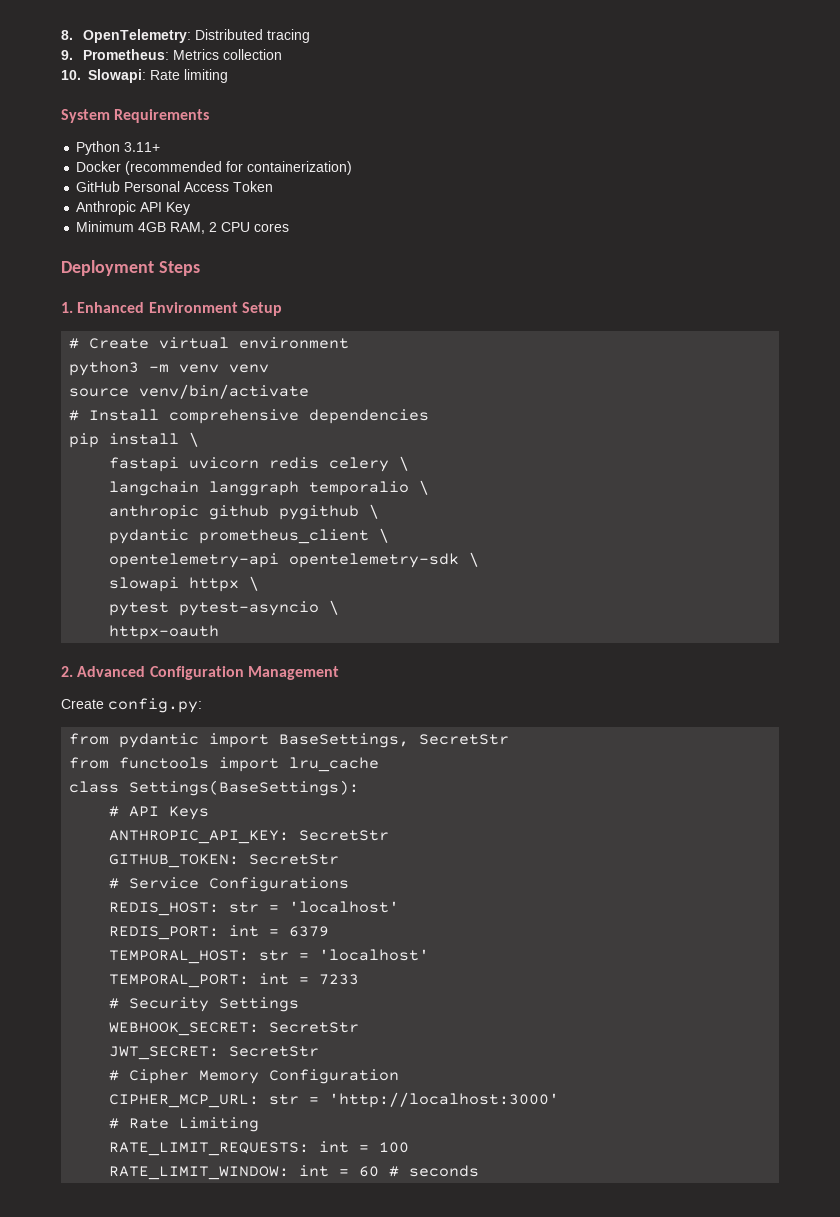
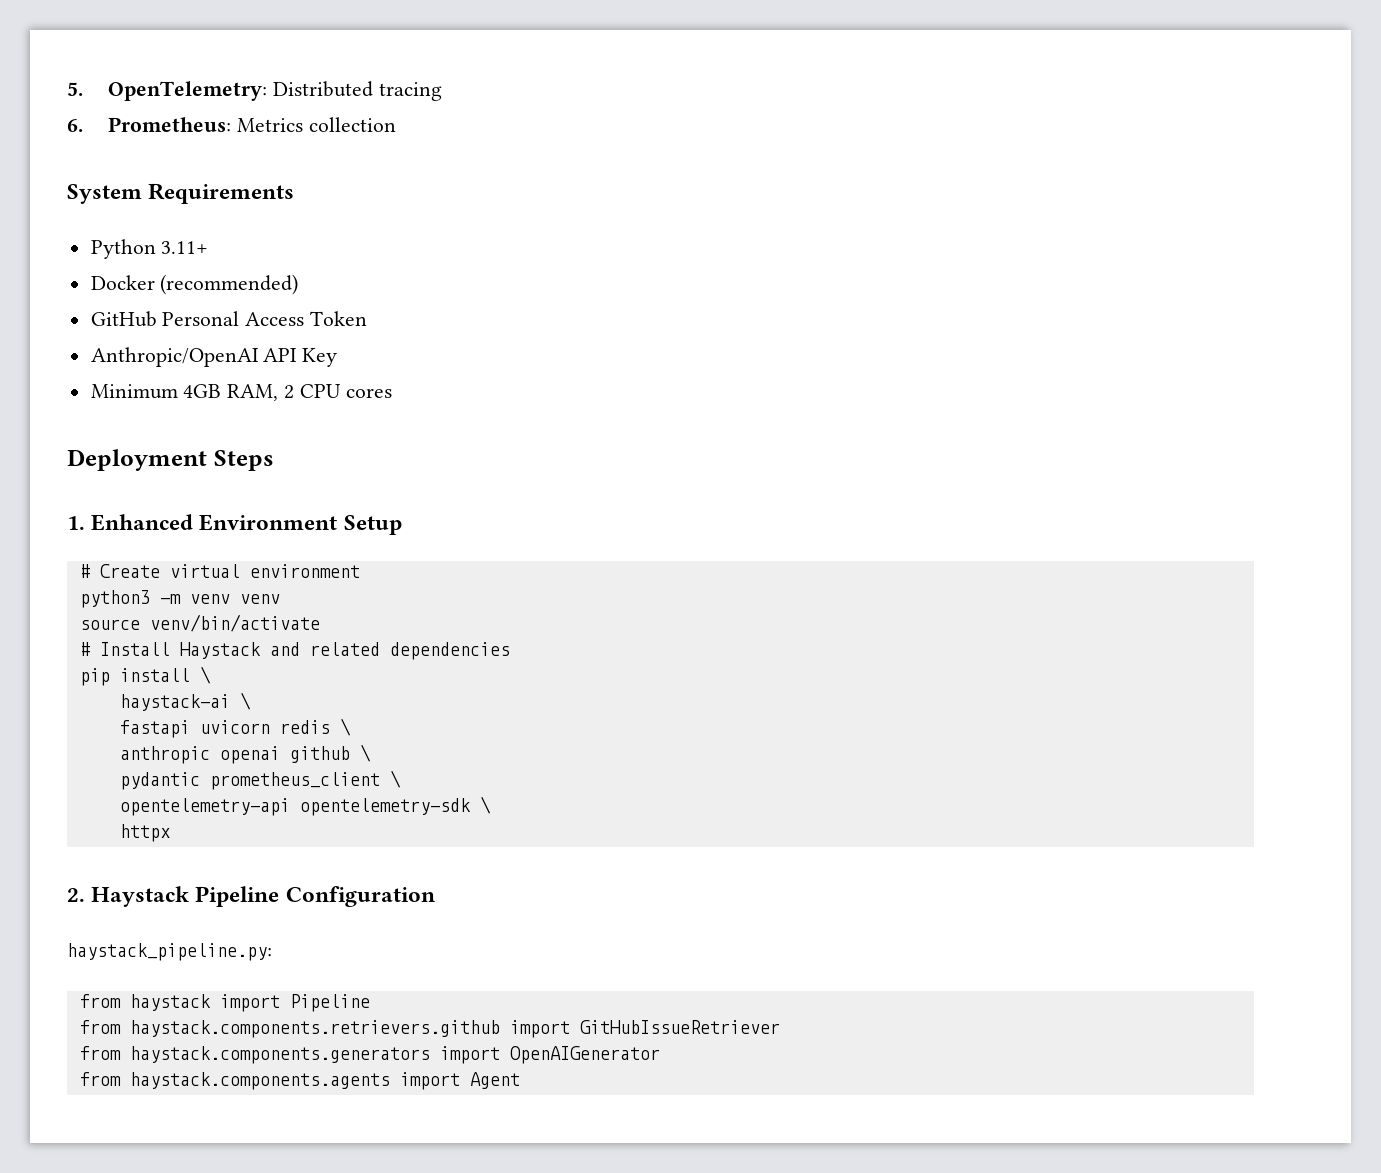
- 8. OpenTelemetry: Distributed tracing
+ 5. OpenTelemetry: Distributed tracing
- 9. Prometheus: Metrics collection
+ 6. Prometheus: Metrics collection
- 10. Slowapi: Rate limiting
- Docker (recommended for containerization)
+ Docker (recommended)
- Anthropic API Key
+ Anthropic/OpenAI API Key
- # Install comprehensive dependencies
+ # Install Haystack and related dependencies
+ haystack-ai \
- fastapi uvicorn redis celery \
- langchain langgraph temporalio \
+ fastapi uvicorn redis \
- anthropic github pygithub \
+ anthropic openai github \
- slowapi httpx \
- pytest pytest-asyncio \
- httpx-oauth
+ httpx
- 2. Advanced Configuration Management
- Create config.py:
- from pydantic import BaseSettings, SecretStr
- from functools import lru_cache
- class Settings(BaseSettings):
- # API Keys
- ANTHROPIC_API_KEY: SecretStr
- GITHUB_TOKEN: SecretStr
- # Service Configurations
- REDIS_HOST: str = 'localhost'
- REDIS_PORT: int = 6379
- TEMPORAL_HOST: str = 'localhost'
- TEMPORAL_PORT: int = 7233
- # Security Settings
- WEBHOOK_SECRET: SecretStr
- JWT_SECRET: SecretStr
- # Cipher Memory Configuration
- CIPHER_MCP_URL: str = 'http://localhost:3000'
- # Rate Limiting
- RATE_LIMIT_REQUESTS: int = 100
- RATE_LIMIT_WINDOW: int = 60 # seconds
+ 2. Haystack Pipeline Configuration
+ haystack_pipeline.py:
+ from haystack import Pipeline
+ from haystack.components.retrievers.github import GitHubIssueRetriever
+ from haystack.components.generators import OpenAIGenerator
+ from haystack.components.agents import Agent

